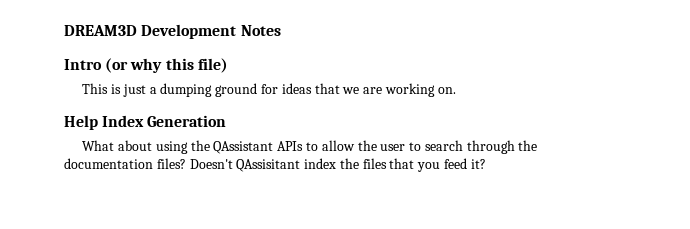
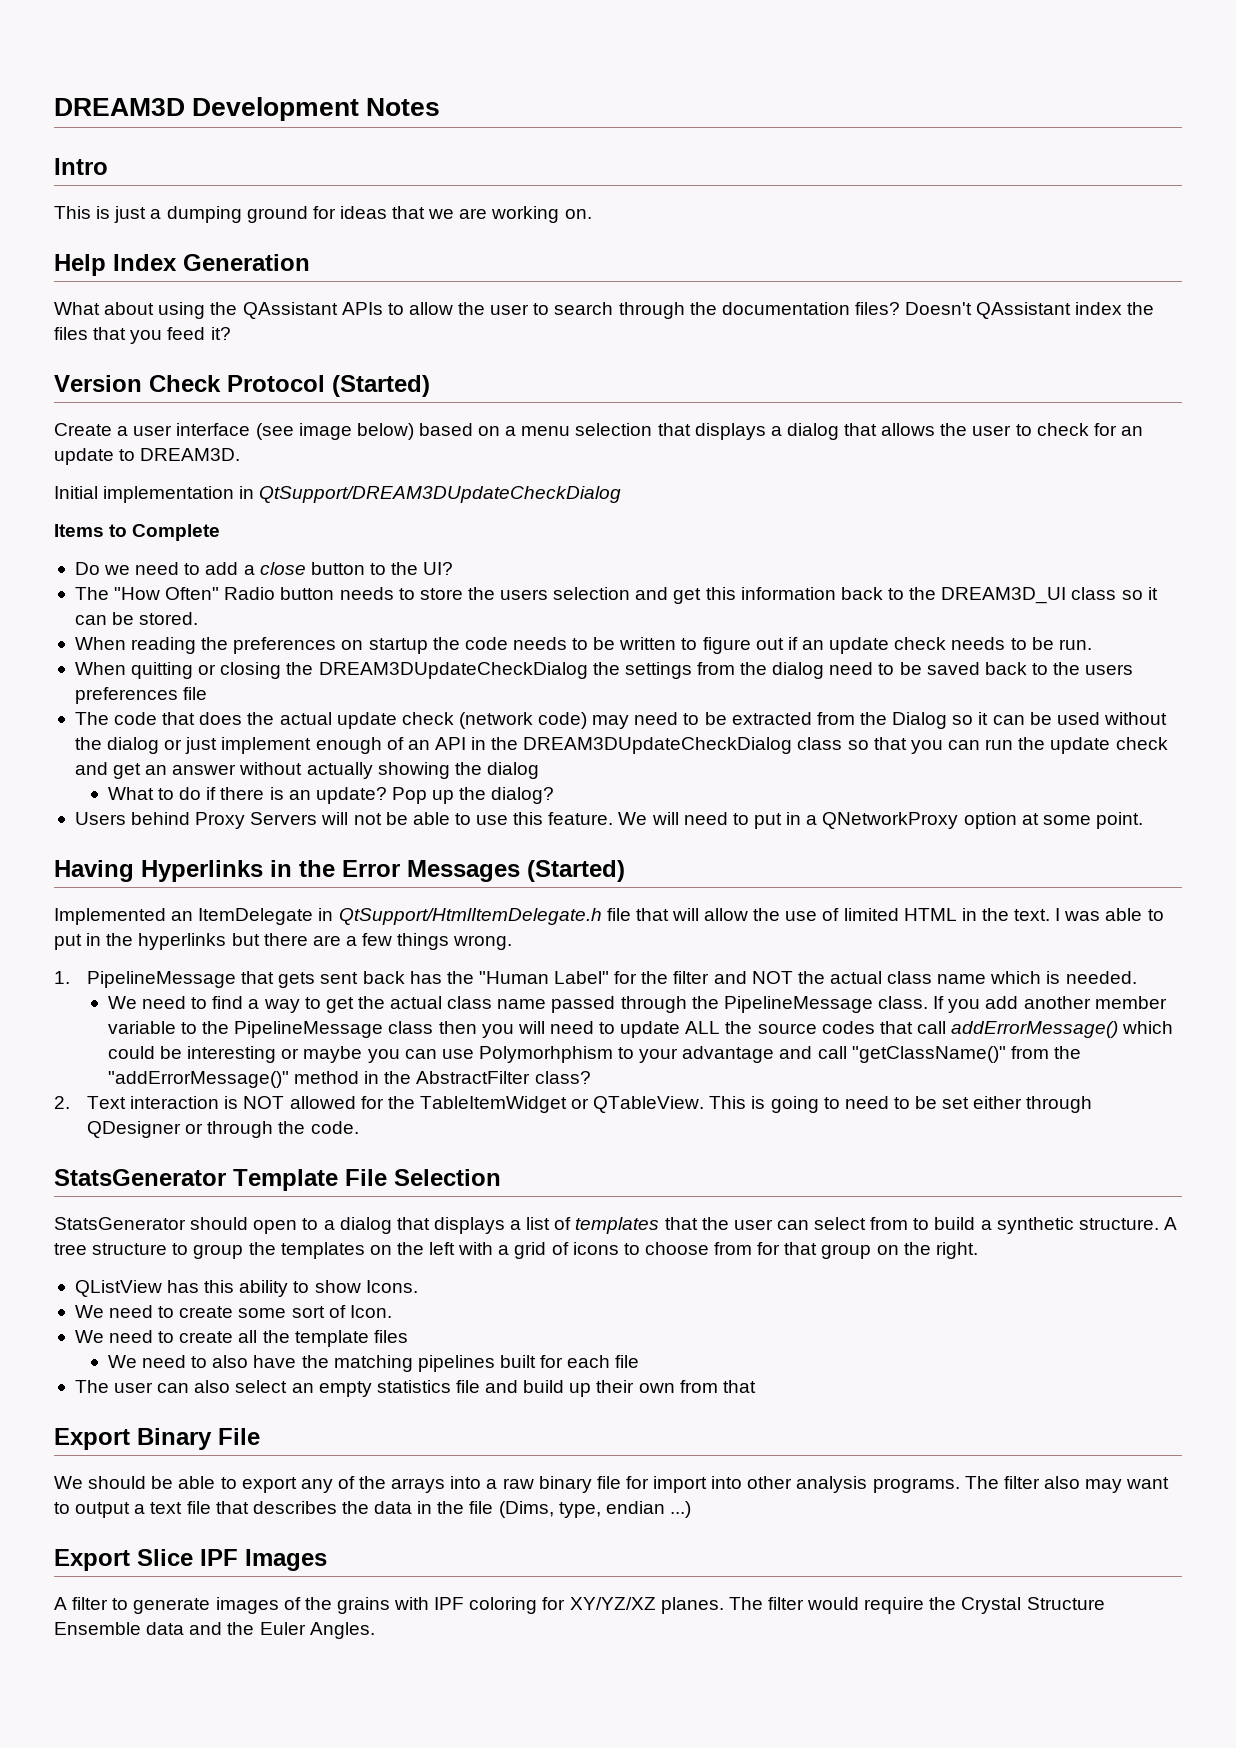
- Intro (or why this file)
+ Intro
- Doesn't QAssisitant index the files that you feed it?
+ Doesn't QAssistant index the files that you feed it?
+ Version Check Protocol (Started)
+ Create a user interface (see image below) based on a menu selection that displays a dialog that allows the user to check for an update to DREAM3D.
+ Initial implementation in QtSupport/DREAM3DUpdateCheckDialog
+ Items to Complete
+ Do we need to add a close button to the UI?
+ The "How Often" Radio button needs to store the users selection and get this information back to the DREAM3D_UI class so it can be stored.
+ When reading the preferences on startup the code needs to be written to figure out if an update check needs to be run.
+ When quitting or closing the DREAM3DUpdateCheckDialog the settings from the dialog need to be saved back to the users preferences file
+ The code that does the actual update check (network code) may need to be extracted from the Dialog so it can be used without the dialog or just implement enough of an API in the DREAM3DUpdateCheckDialog class so that you can run the update check and get an answer without actually showing the dialog
+ What to do if there is an update? Pop up the dialog?
+ Users behind Proxy Servers will not be able to use this feature. We will need to put in a QNetworkProxy option at some point.
+ Having Hyperlinks in the Error Messages (Started)
+ Implemented an ItemDelegate in QtSupport/HtmlItemDelegate.h file that will allow the use of limited HTML in the text. I was able to put in the hyperlinks but there are a few things wrong.
+ 1. PipelineMessage that gets sent back has the "Human Label" for the filter and NOT the actual class name which is needed.
+ We need to find a way to get the actual class name passed through the PipelineMessage class. If you add another member variable to the PipelineMessage class then you will need to update ALL the source codes that call addErrorMessage() which could be interesting or maybe you can use Polymorhphism to your advantage and call "getClassName()" from the "addErrorMessage()" method in the AbstractFilter class?
+ 2. Text interaction is NOT allowed for the TableItemWidget or QTableView. This is going to need to be set either through QDesigner or through the code.
+ StatsGenerator Template File Selection
+ StatsGenerator should open to a dialog that displays a list of templates that the user can select from to build a synthetic structure. A tree structure to group the templates on the left with a grid of icons to choose from for that group on the right.
+ QListView has this ability to show Icons.
+ We need to create some sort of Icon.
+ We need to create all the template files
+ We need to also have the matching pipelines built for each file
+ The user can also select an empty statistics file and build up their own from that
+ Export Binary File
+ We should be able to export any of the arrays into a raw binary file for import into other analysis programs. The filter also may want to output a text file that describes the data in the file (Dims, type, endian ...)
+ Export Slice IPF Images
+ A filter to generate images of the grains with IPF coloring for XY/YZ/XZ planes. The filter would require the Crystal Structure Ensemble data and the Euler Angles.

